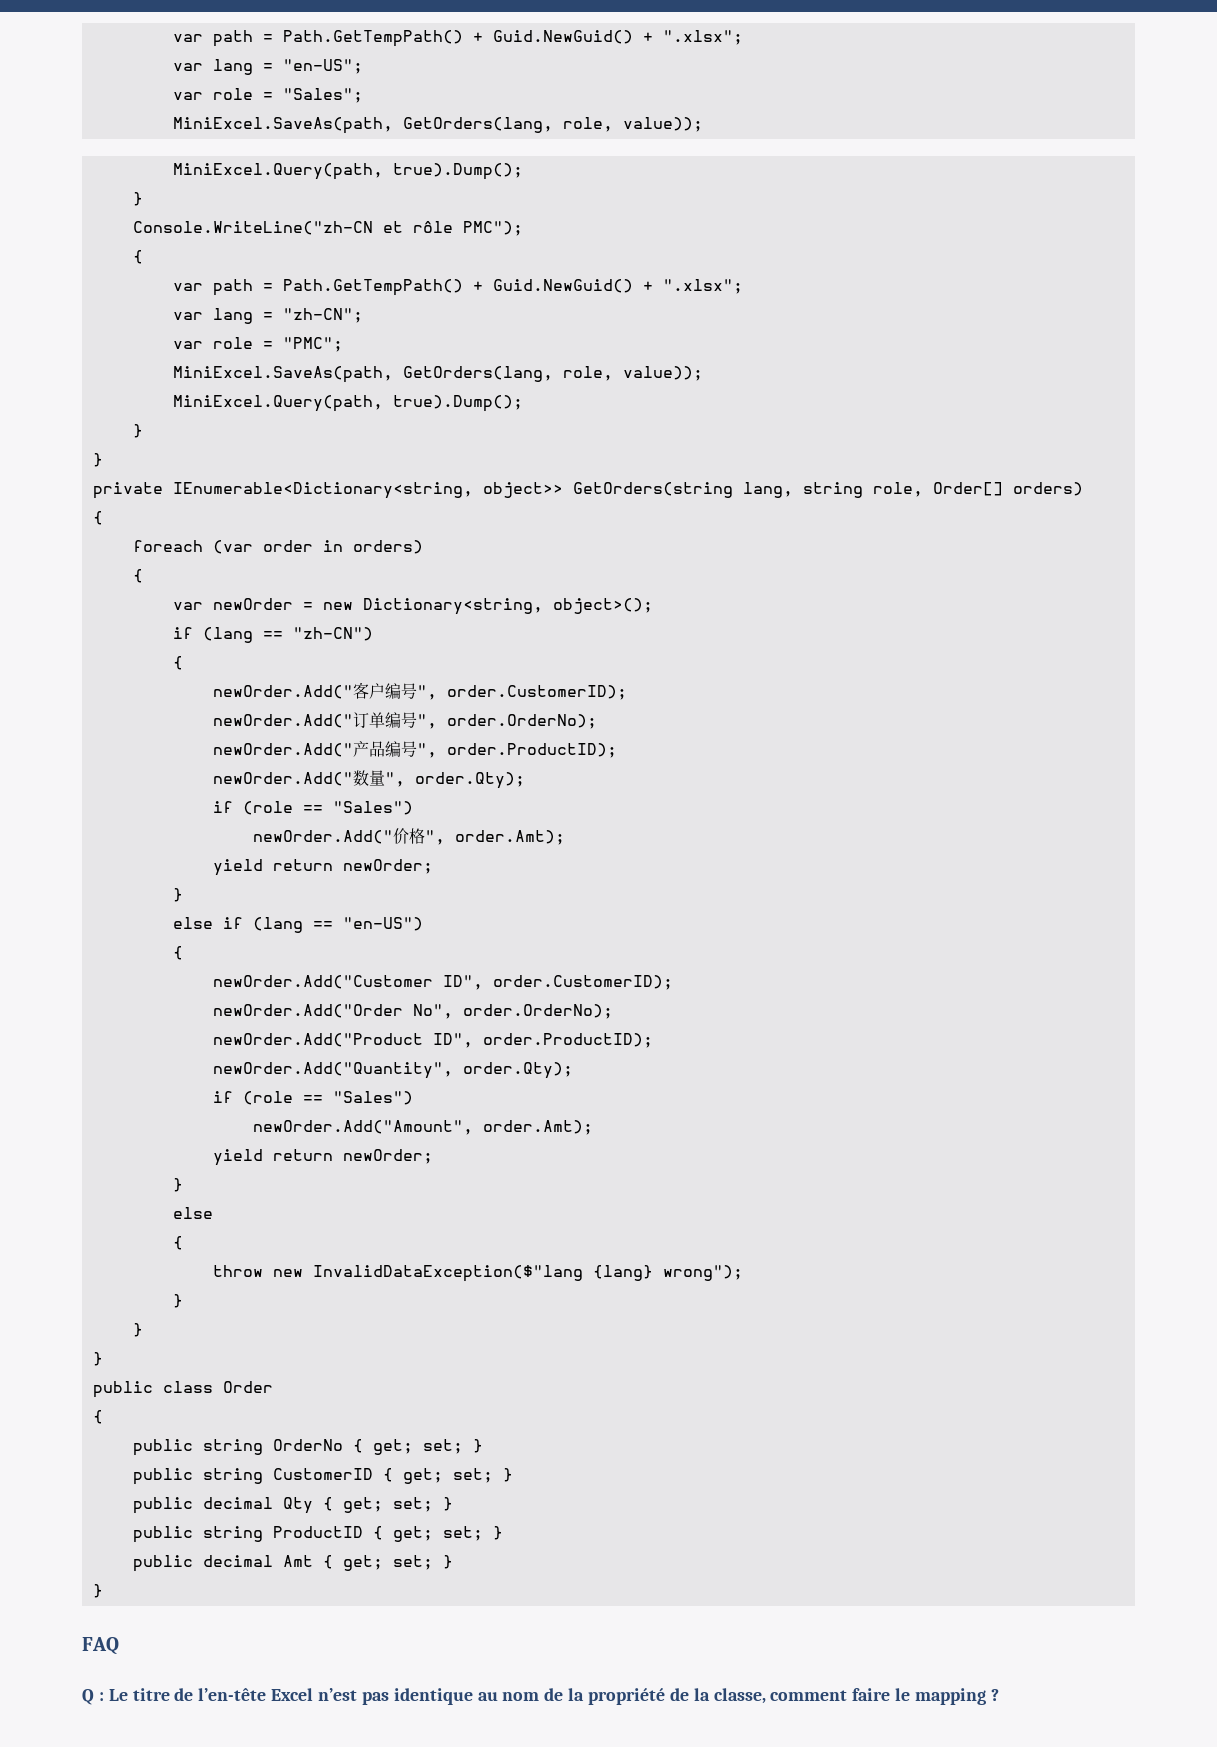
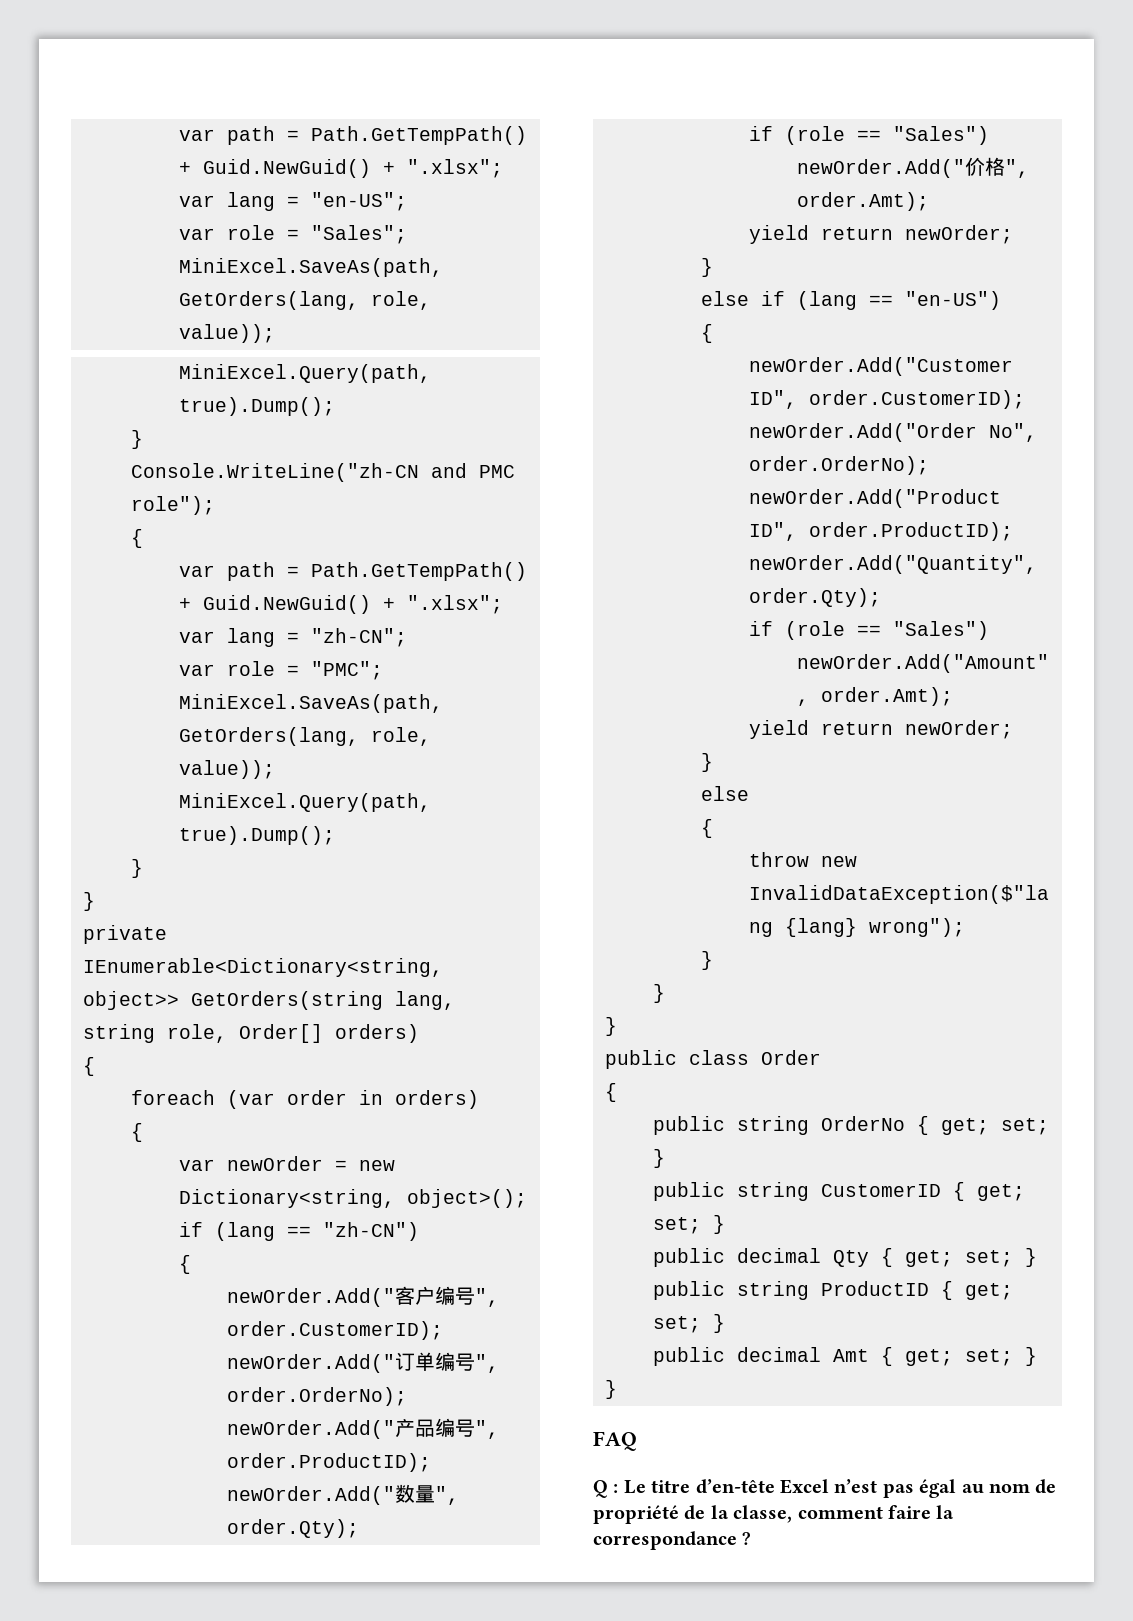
- Console.WriteLine("zh-CN et rôle PMC");
+ Console.WriteLine("zh-CN and PMC role");
- Q : Le titre de l’en-tête Excel n’est pas identique au nom de la propriété de la classe, comment faire le mapping ?
+ Q : Le titre d’en-tête Excel n’est pas égal au nom de propriété de la classe, comment faire la correspondance ?

